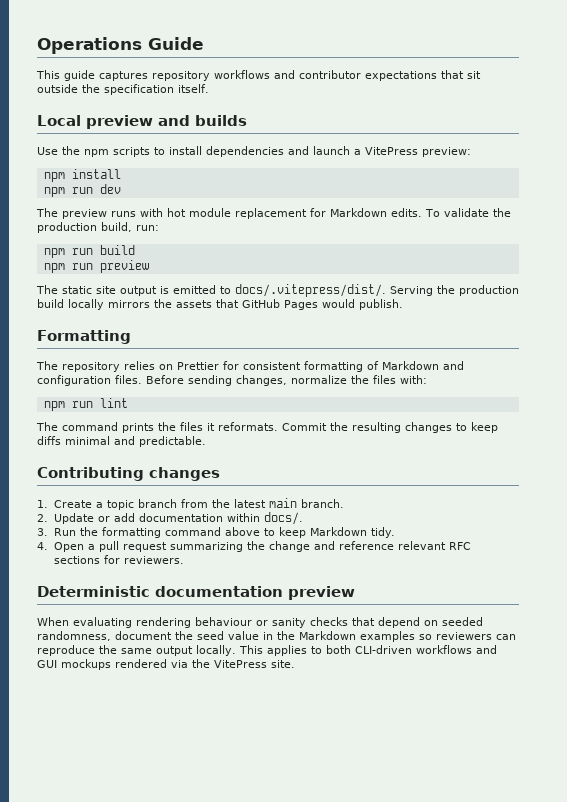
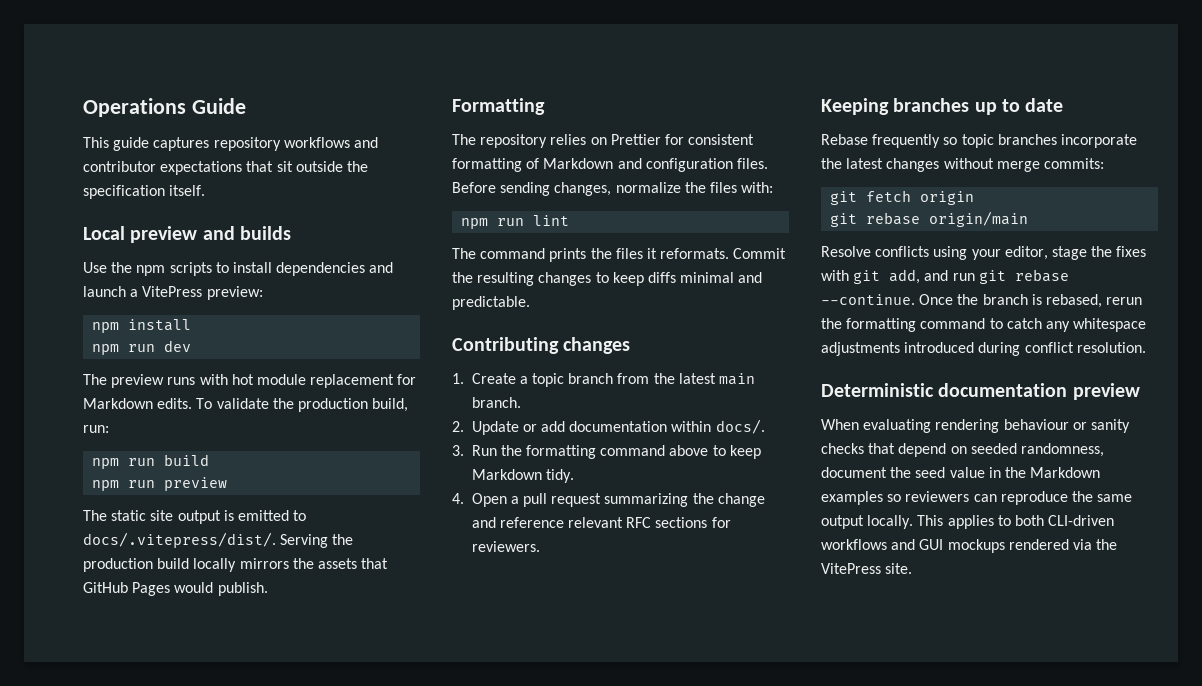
+ Keeping branches up to date
+ Rebase frequently so topic branches incorporate the latest changes without merge commits:
+ git fetch origin
+ git rebase origin/main
+ Resolve conflicts using your editor, stage the fixes with git add, and run git rebase --continue. Once the branch is rebased, rerun the formatting command to catch any whitespace adjustments introduced during conflict resolution.

